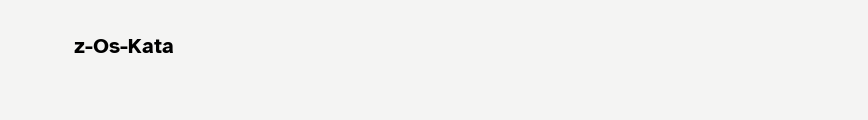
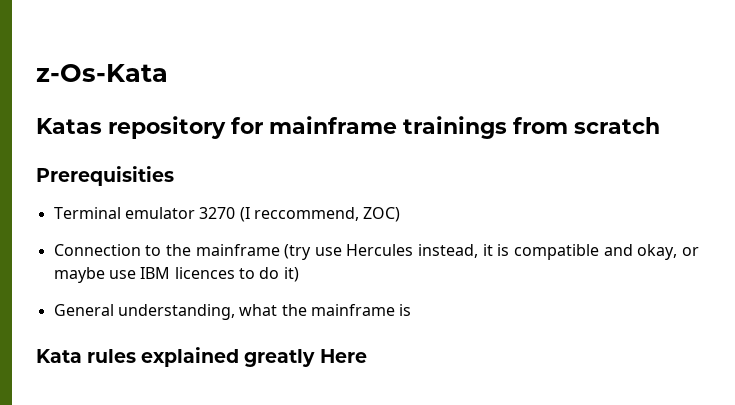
+ Katas repository for mainframe trainings from scratch
+ Prerequisities
+ Terminal emulator 3270 (I reccommend, ZOC)
+ Connection to the mainframe (try use Hercules instead, it is compatible and okay, or maybe use IBM licences to do it)
+ General understanding, what the mainframe is
+ Kata rules explained greatly Here

